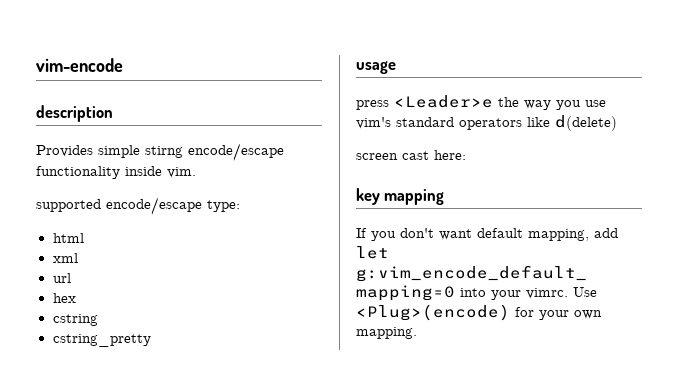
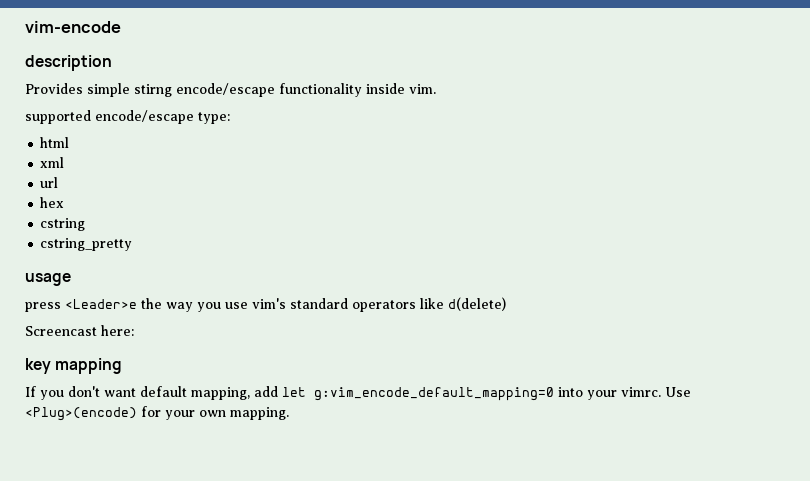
- screen cast here:
+ Screencast here:

